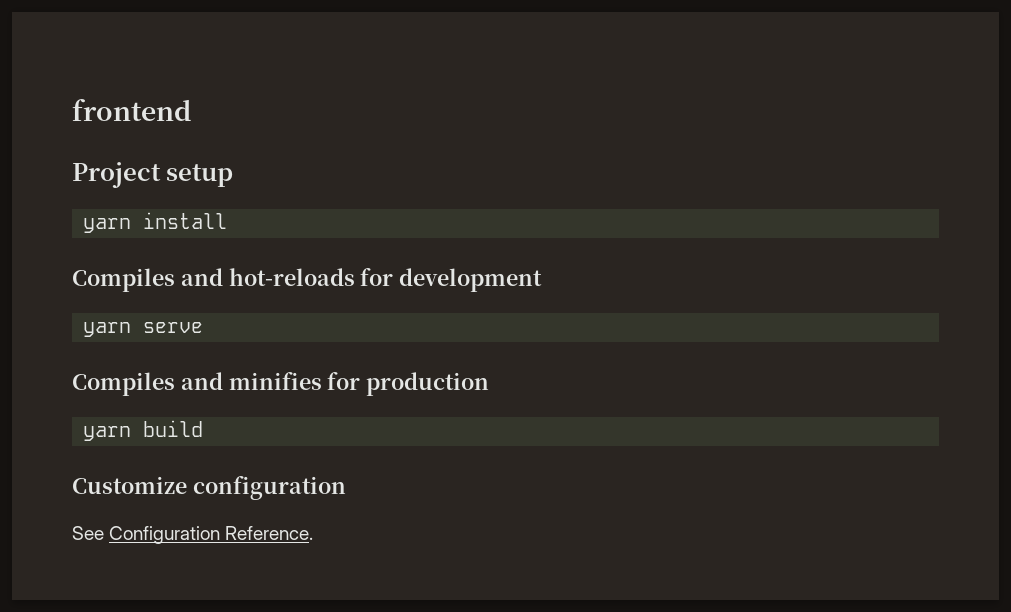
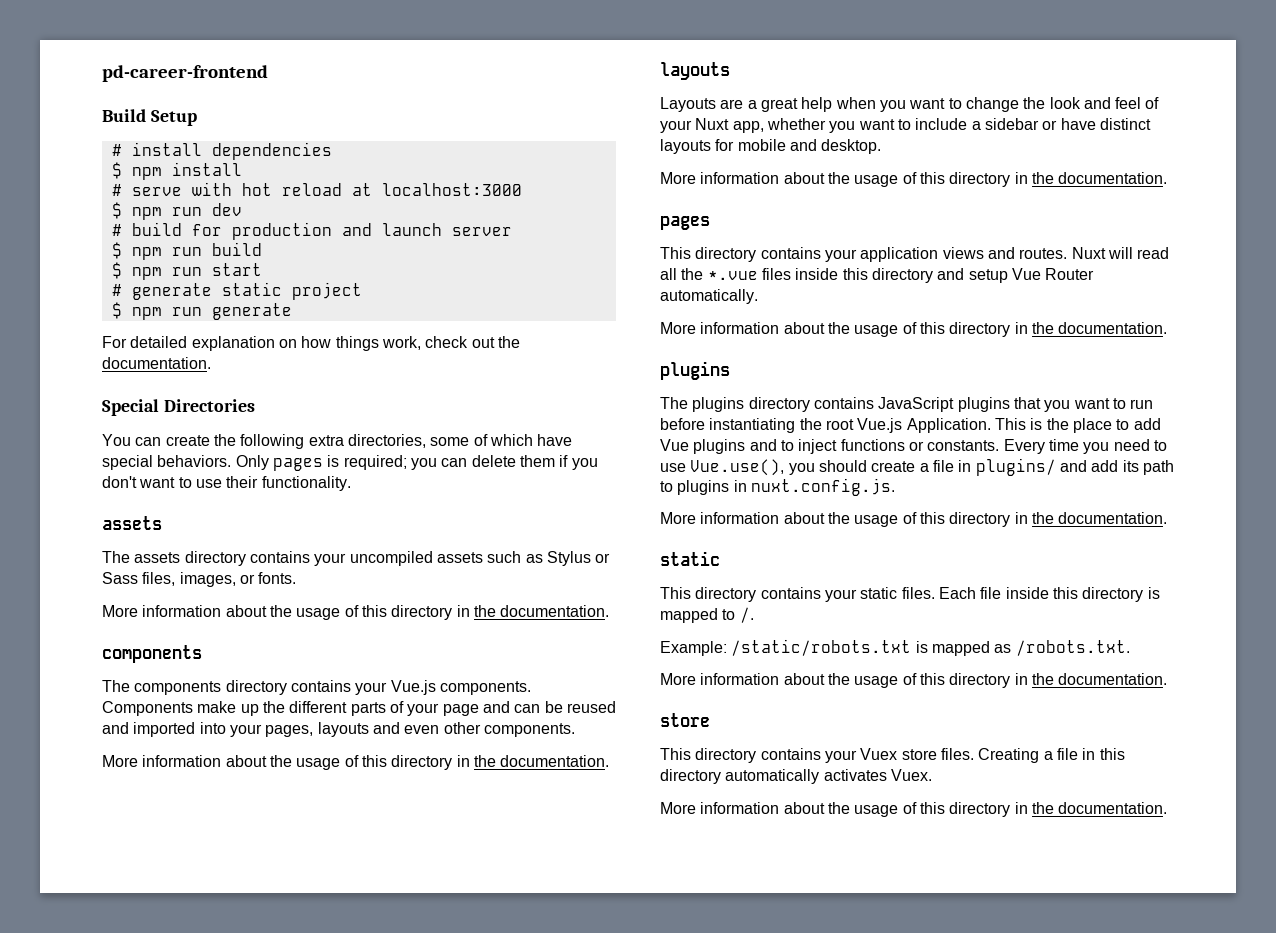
- frontend
- Project setup
- yarn install
- Compiles and hot-reloads for development
- yarn serve
- Compiles and minifies for production
- yarn build
- Customize configuration
- See Configuration Reference.
+ pd-career-frontend
+ Build Setup
+ # install dependencies
+ $ npm install
+ # serve with hot reload at localhost:3000
+ $ npm run dev
+ # build for production and launch server
+ $ npm run build
+ $ npm run start
+ # generate static project
+ $ npm run generate
+ For detailed explanation on how things work, check out the documentation.
+ Special Directories
+ You can create the following extra directories, some of which have special behaviors. Only pages is required; you can delete them if you don't want to use their functionality.
+ assets
+ The assets directory contains your uncompiled assets such as Stylus or Sass files, images, or fonts.
+ More information about the usage of this directory in the documentation.
+ components
+ The components directory contains your Vue.js components. Components make up the different parts of your page and can be reused and imported into your pages, layouts and even other components.
+ More information about the usage of this directory in the documentation.
+ layouts
+ Layouts are a great help when you want to change the look and feel of your Nuxt app, whether you want to include a sidebar or have distinct layouts for mobile and desktop.
+ More information about the usage of this directory in the documentation.
+ pages
+ This directory contains your application views and routes. Nuxt will read all the *.vue files inside this directory and setup Vue Router automatically.
+ More information about the usage of this directory in the documentation.
+ plugins
+ The plugins directory contains JavaScript plugins that you want to run before instantiating the root Vue.js Application. This is the place to add Vue plugins and to inject functions or constants. Every time you need to use Vue.use(), you should create a file in plugins/ and add its path to plugins in nuxt.config.js.
+ More information about the usage of this directory in the documentation.
+ static
+ This directory contains your static files. Each file inside this directory is mapped to /.
+ Example: /static/robots.txt is mapped as /robots.txt.
+ More information about the usage of this directory in the documentation.
+ store
+ This directory contains your Vuex store files. Creating a file in this directory automatically activates Vuex.
+ More information about the usage of this directory in the documentation.

